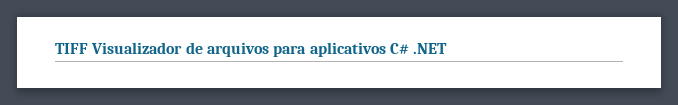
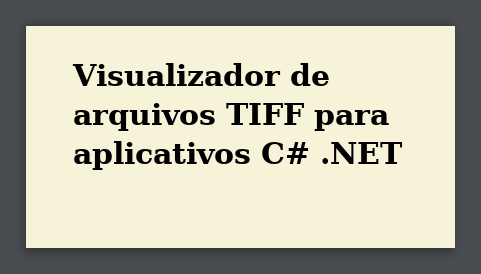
- TIFF Visualizador de arquivos para aplicativos C# .NET
+ Visualizador de arquivos TIFF para aplicativos C# .NET

